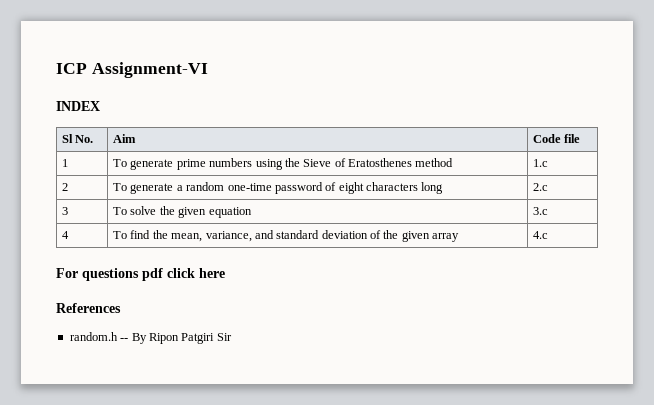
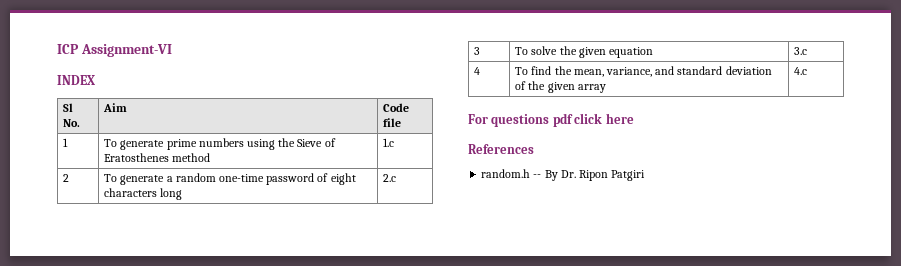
- random.h -- By Ripon Patgiri Sir
+ random.h -- By Dr. Ripon Patgiri

